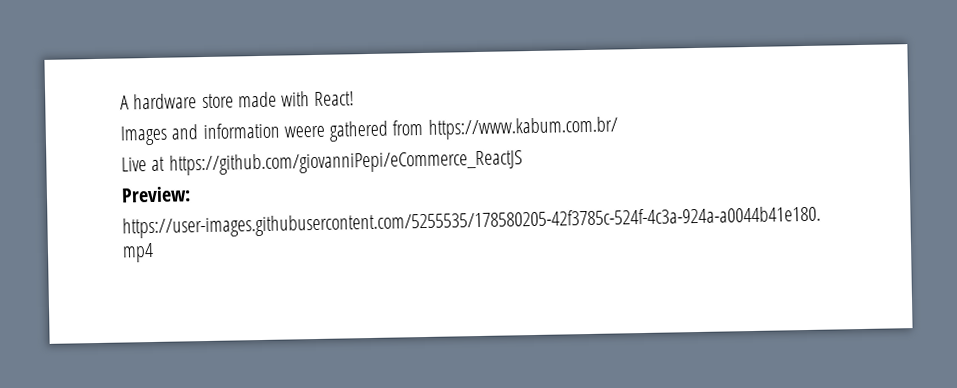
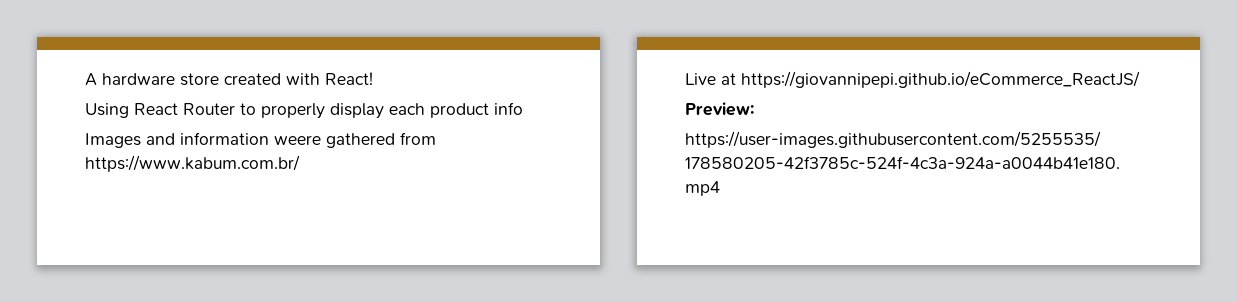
- A hardware store made with React!
+ A hardware store created with React!
+ Using React Router to properly display each product info
- Live at https://github.com/giovanniPepi/eCommerce_ReactJS
+ Live at https://giovannipepi.github.io/eCommerce_ReactJS/

